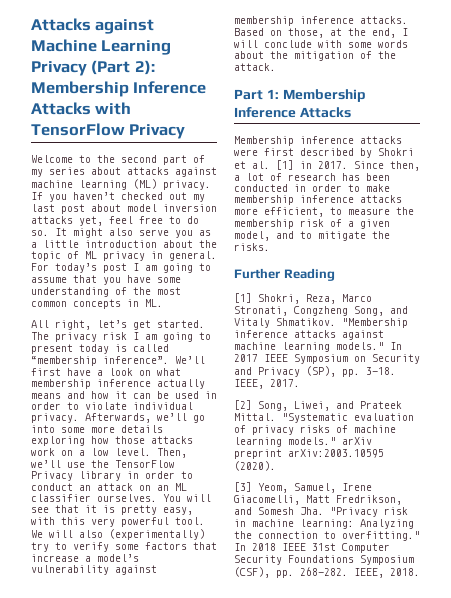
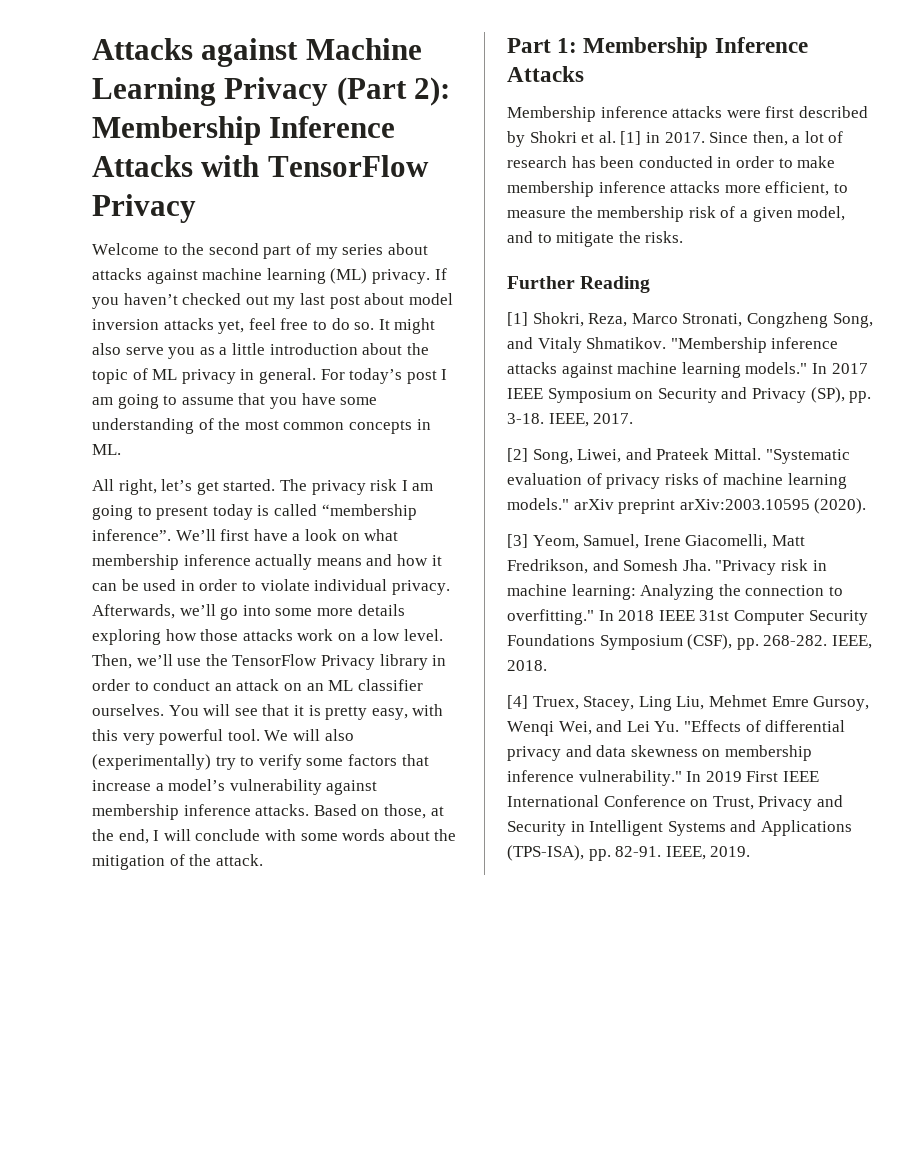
+ [4] Truex, Stacey, Ling Liu, Mehmet Emre Gursoy, Wenqi Wei, and Lei Yu. "Effects of differential privacy and data skewness on membership inference vulnerability." In 2019 First IEEE International Conference on Trust, Privacy and Security in Intelligent Systems and Applications (TPS-ISA), pp. 82-91. IEEE, 2019.

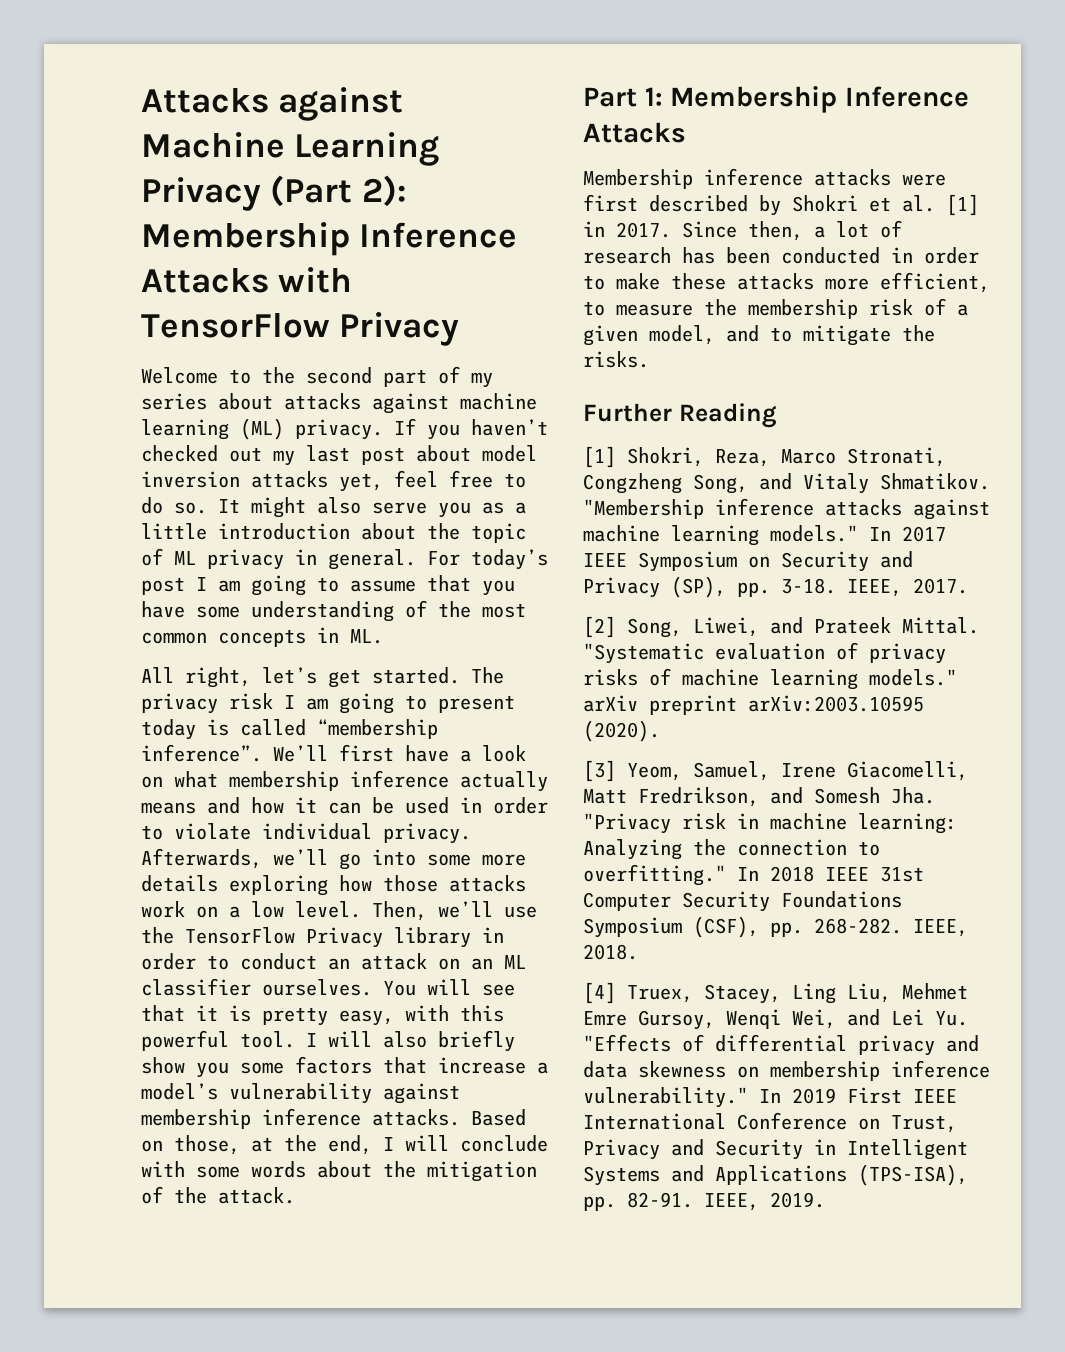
- You will see that it is pretty easy, with this very powerful tool.
+ You will see that it is pretty easy, with this powerful tool.
- We will also (experimentally) try to verify some factors that increase a model’s vulnerability against membership inference attacks.
+ I will also briefly show you some factors that increase a model’s vulnerability against membership inference attacks.
- Since then, a lot of research has been conducted in order to make membership inference attacks more efficient, to measure the membership risk of a given model, and to mitigate the risks.
+ Since then, a lot of research has been conducted in order to make these attacks more efficient, to measure the membership risk of a given model, and to mitigate the risks.

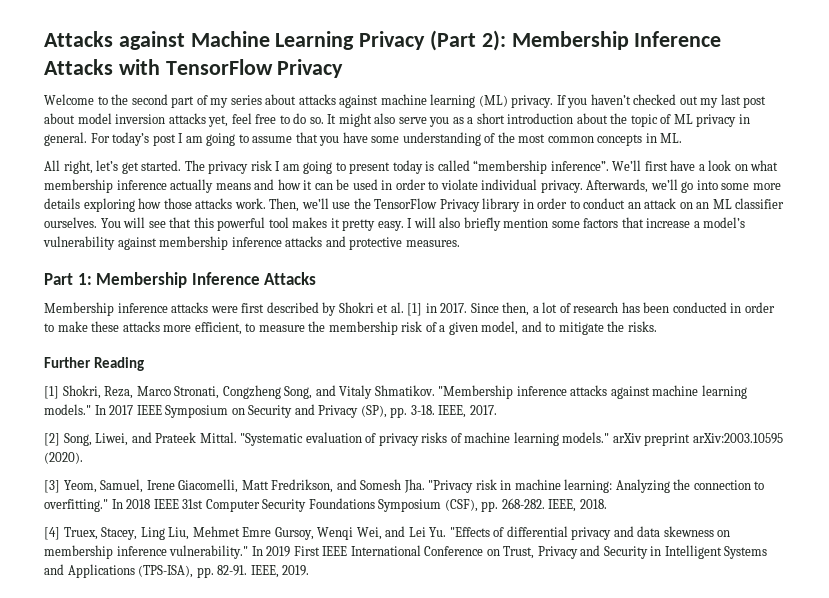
- It might also serve you as a little introduction about the topic of ML privacy in general.
+ It might also serve you as a short introduction about the topic of ML privacy in general.
- Afterwards, we’ll go into some more details exploring how those attacks work on a low level.
+ Afterwards, we’ll go into some more details exploring how those attacks work.
- You will see that it is pretty easy, with this powerful tool.
+ You will see that this powerful tool makes it pretty easy.
- I will also briefly show you some factors that increase a model’s vulnerability against membership inference attacks. Based on those, at the end, I will conclude with some words about the mitigation of the attack.
+ I will also briefly mention some factors that increase a model’s vulnerability against membership inference attacks and protective measures.

